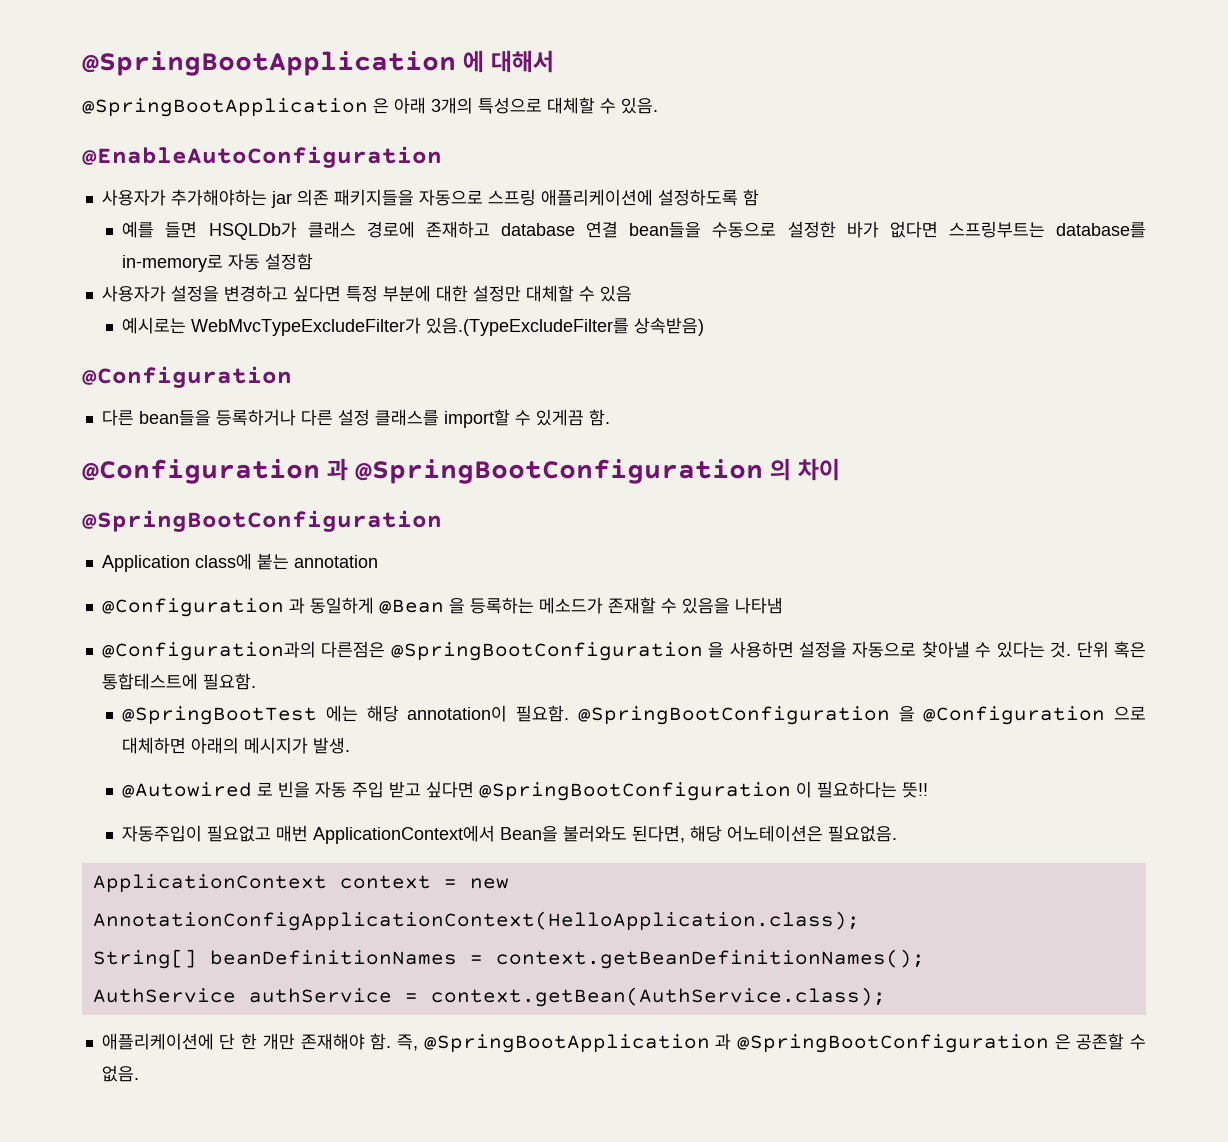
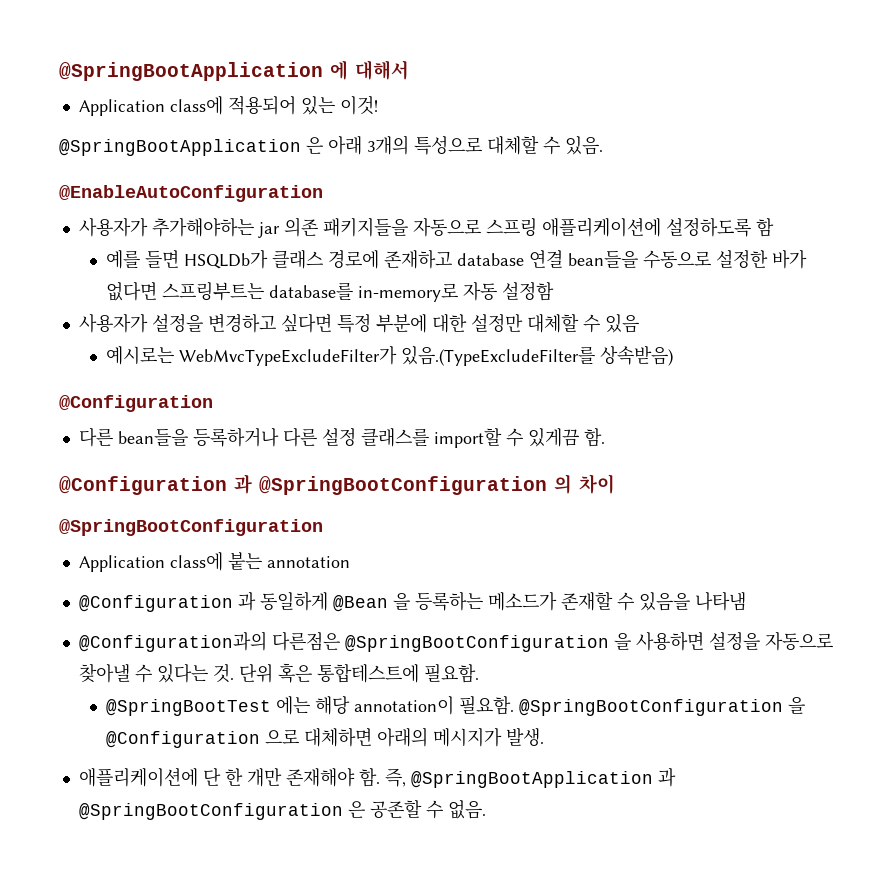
+ Application class에 적용되어 있는 이것!
- @Autowired 로 빈을 자동 주입 받고 싶다면 @SpringBootConfiguration 이 필요하다는 뜻!!
- 자동주입이 필요없고 매번 ApplicationContext에서 Bean을 불러와도 된다면, 해당 어노테이션은 필요없음.
- ApplicationContext context = new AnnotationConfigApplicationContext(HelloApplication.class);
- String[] beanDefinitionNames = context.getBeanDefinitionNames();
- AuthService authService = context.getBean(AuthService.class);

